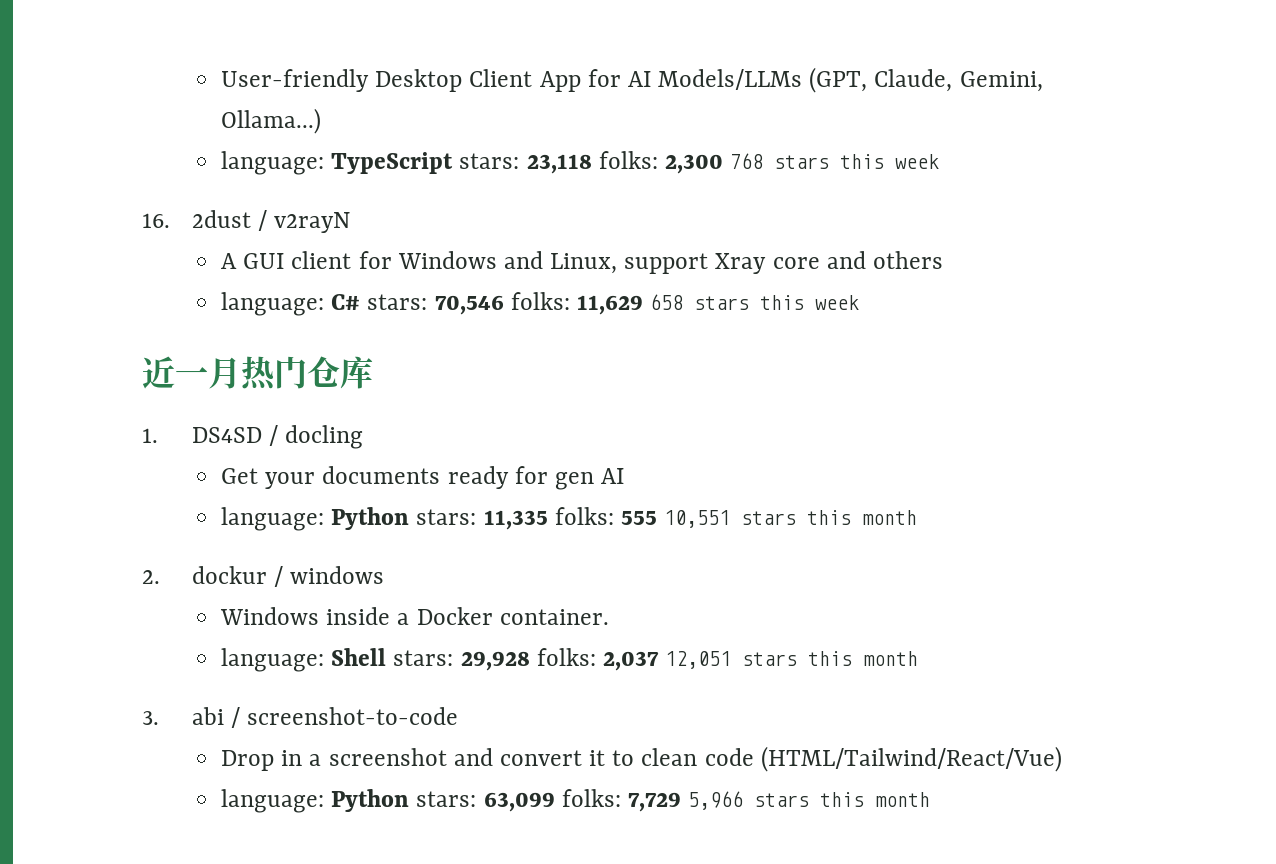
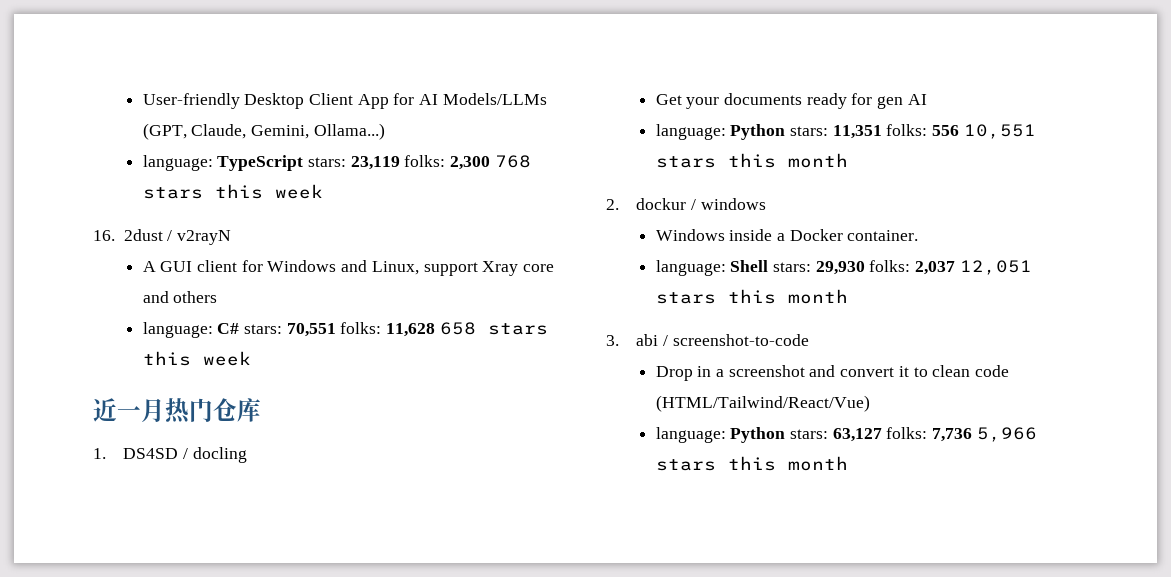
- language: TypeScript stars: 23,118 folks: 2,300 768 stars this week
+ language: TypeScript stars: 23,119 folks: 2,300 768 stars this week
- language: C# stars: 70,546 folks: 11,629 658 stars this week
+ language: C# stars: 70,551 folks: 11,628 658 stars this week
- language: Python stars: 11,335 folks: 555 10,551 stars this month
+ language: Python stars: 11,351 folks: 556 10,551 stars this month
- language: Shell stars: 29,928 folks: 2,037 12,051 stars this month
+ language: Shell stars: 29,930 folks: 2,037 12,051 stars this month
- language: Python stars: 63,099 folks: 7,729 5,966 stars this month
+ language: Python stars: 63,127 folks: 7,736 5,966 stars this month

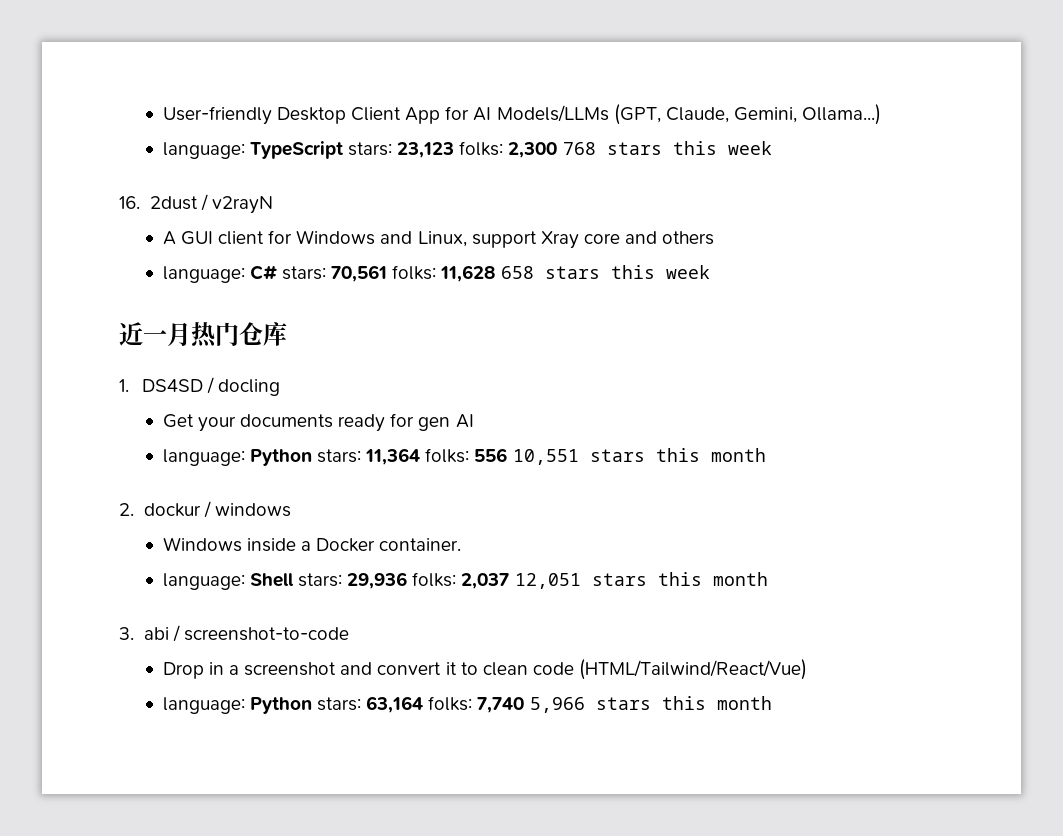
- language: TypeScript stars: 23,119 folks: 2,300 768 stars this week
+ language: TypeScript stars: 23,123 folks: 2,300 768 stars this week
- language: C# stars: 70,551 folks: 11,628 658 stars this week
+ language: C# stars: 70,561 folks: 11,628 658 stars this week
- language: Python stars: 11,351 folks: 556 10,551 stars this month
+ language: Python stars: 11,364 folks: 556 10,551 stars this month
- language: Shell stars: 29,930 folks: 2,037 12,051 stars this month
+ language: Shell stars: 29,936 folks: 2,037 12,051 stars this month
- language: Python stars: 63,127 folks: 7,736 5,966 stars this month
+ language: Python stars: 63,164 folks: 7,740 5,966 stars this month

